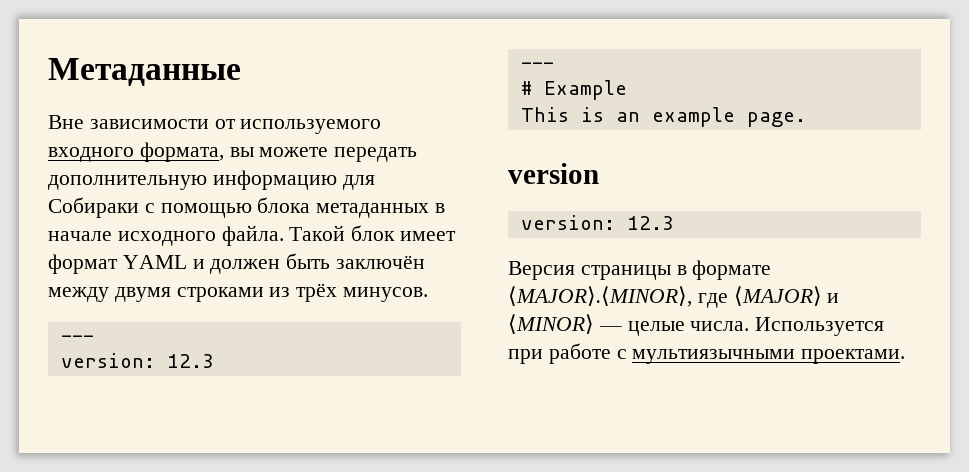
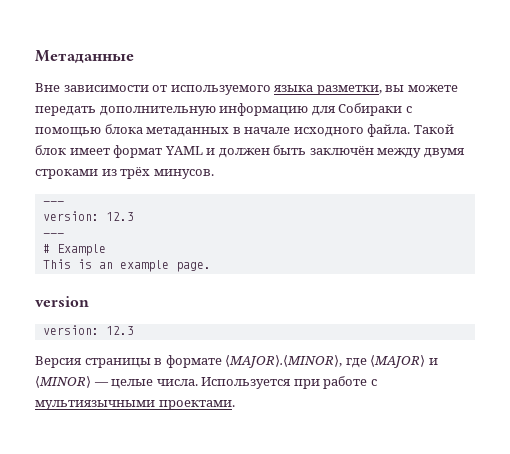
- Вне зависимости от используемого входного формата, вы можете передать дополнительную информацию для Собираки с помощью блока метаданных в начале исходного файла.
+ Вне зависимости от используемого языка разметки, вы можете передать дополнительную информацию для Собираки с помощью блока метаданных в начале исходного файла.

